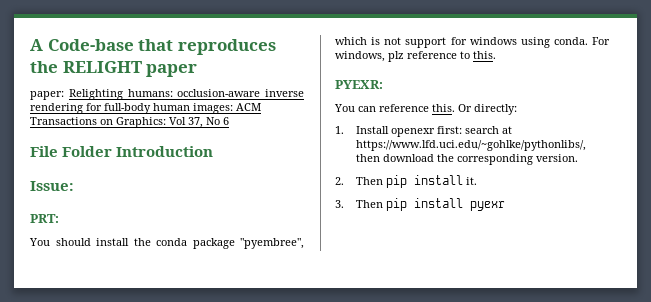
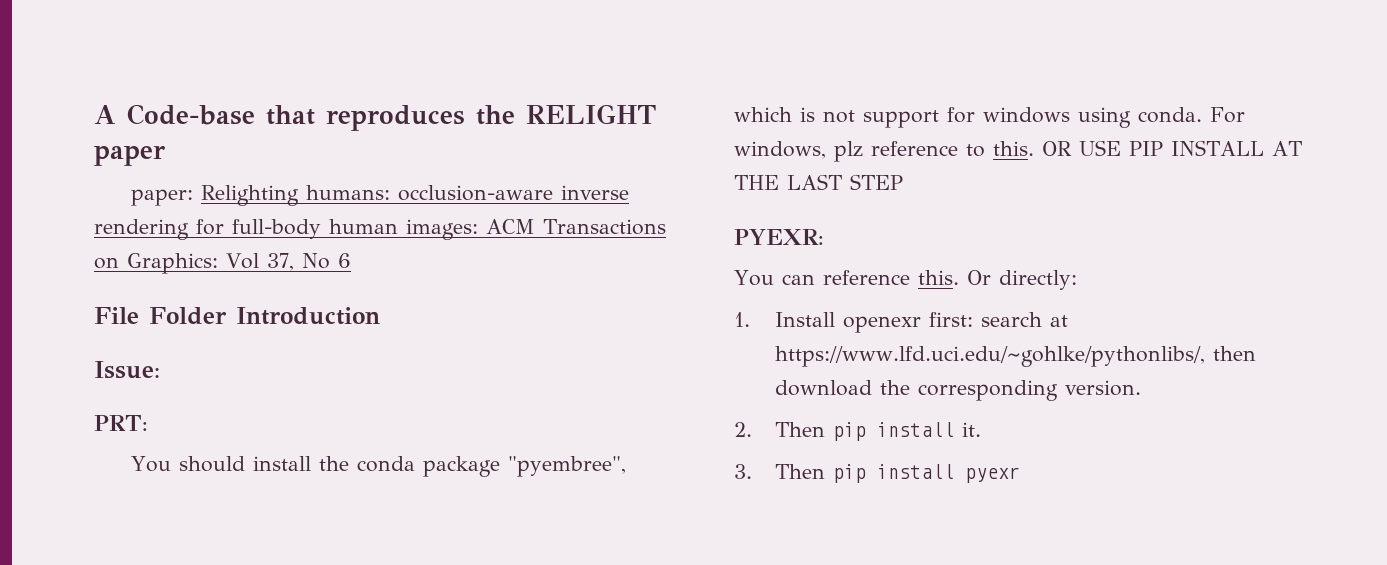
+ OR USE PIP INSTALL AT THE LAST STEP

